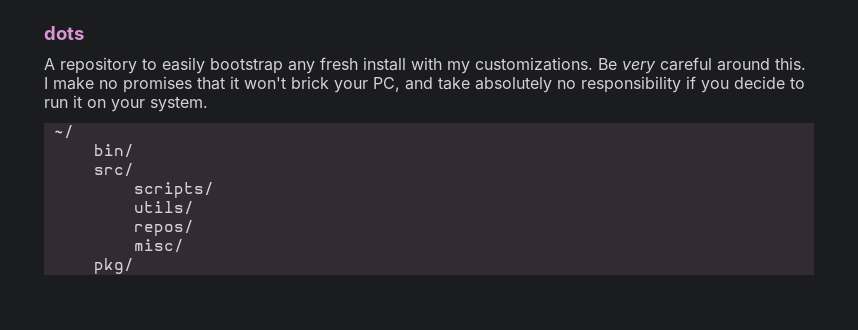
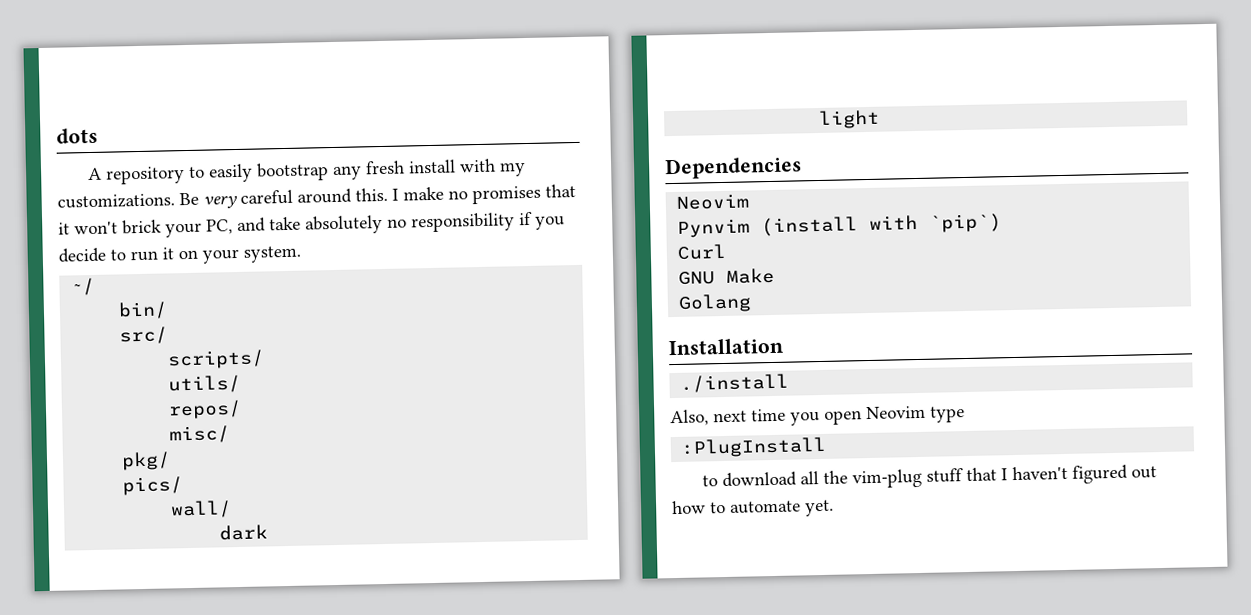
+ pics/
+ wall/
+ dark
+ light
+ Dependencies
+ Neovim
+ Pynvim (install with `pip`)
+ Curl
+ GNU Make
+ Golang
+ Installation
+ ./install
+ Also, next time you open Neovim type
+ :PlugInstall
+ to download all the vim-plug stuff that I haven't figured out how to automate yet.

